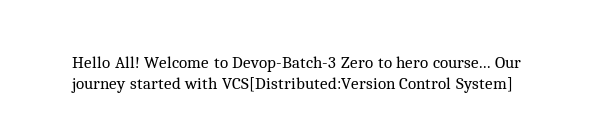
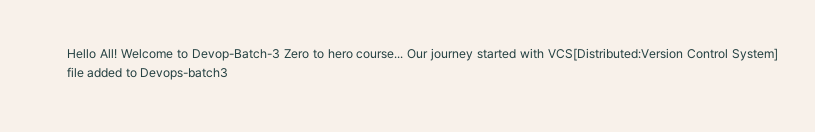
- Our journey started with VCS[Distributed:Version Control System]
+ Our journey started with VCS[Distributed:Version Control System] file added to Devops-batch3

